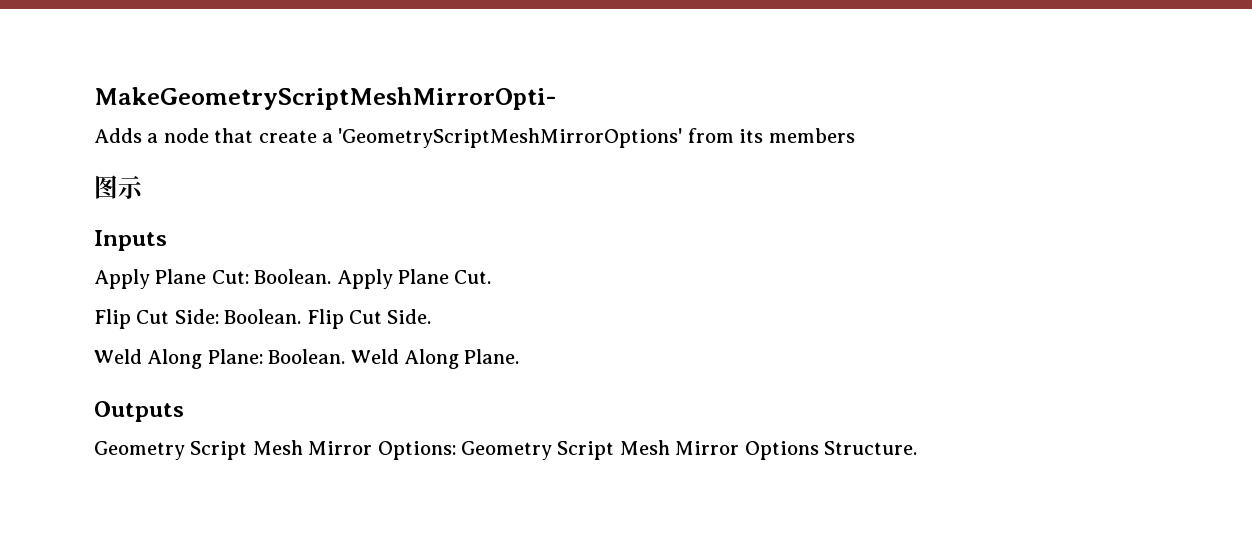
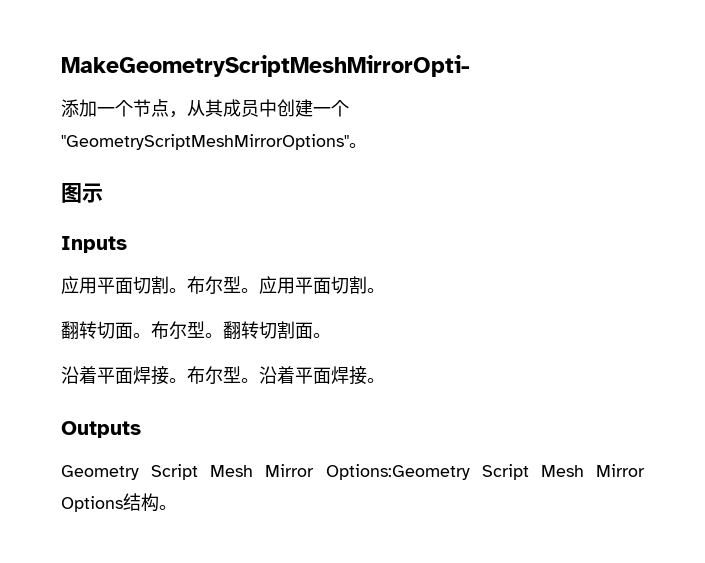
- Adds a node that create a 'GeometryScriptMeshMirrorOptions' from its members
+ 添加一个节点，从其成员中创建一个"GeometryScriptMeshMirrorOptions"。
  图示
  Inputs
- Apply Plane Cut: Boolean. Apply Plane Cut.
- Flip Cut Side: Boolean. Flip Cut Side.
- Weld Along Plane: Boolean. Weld Along Plane.
+ 应用平面切割。布尔型。应用平面切割。
+ 翻转切面。布尔型。翻转切割面。
+ 沿着平面焊接。布尔型。沿着平面焊接。
- Geometry Script Mesh Mirror Options: Geometry Script Mesh Mirror Options Structure.
+ Geometry Script Mesh Mirror Options:Geometry Script Mesh Mirror Options结构。

